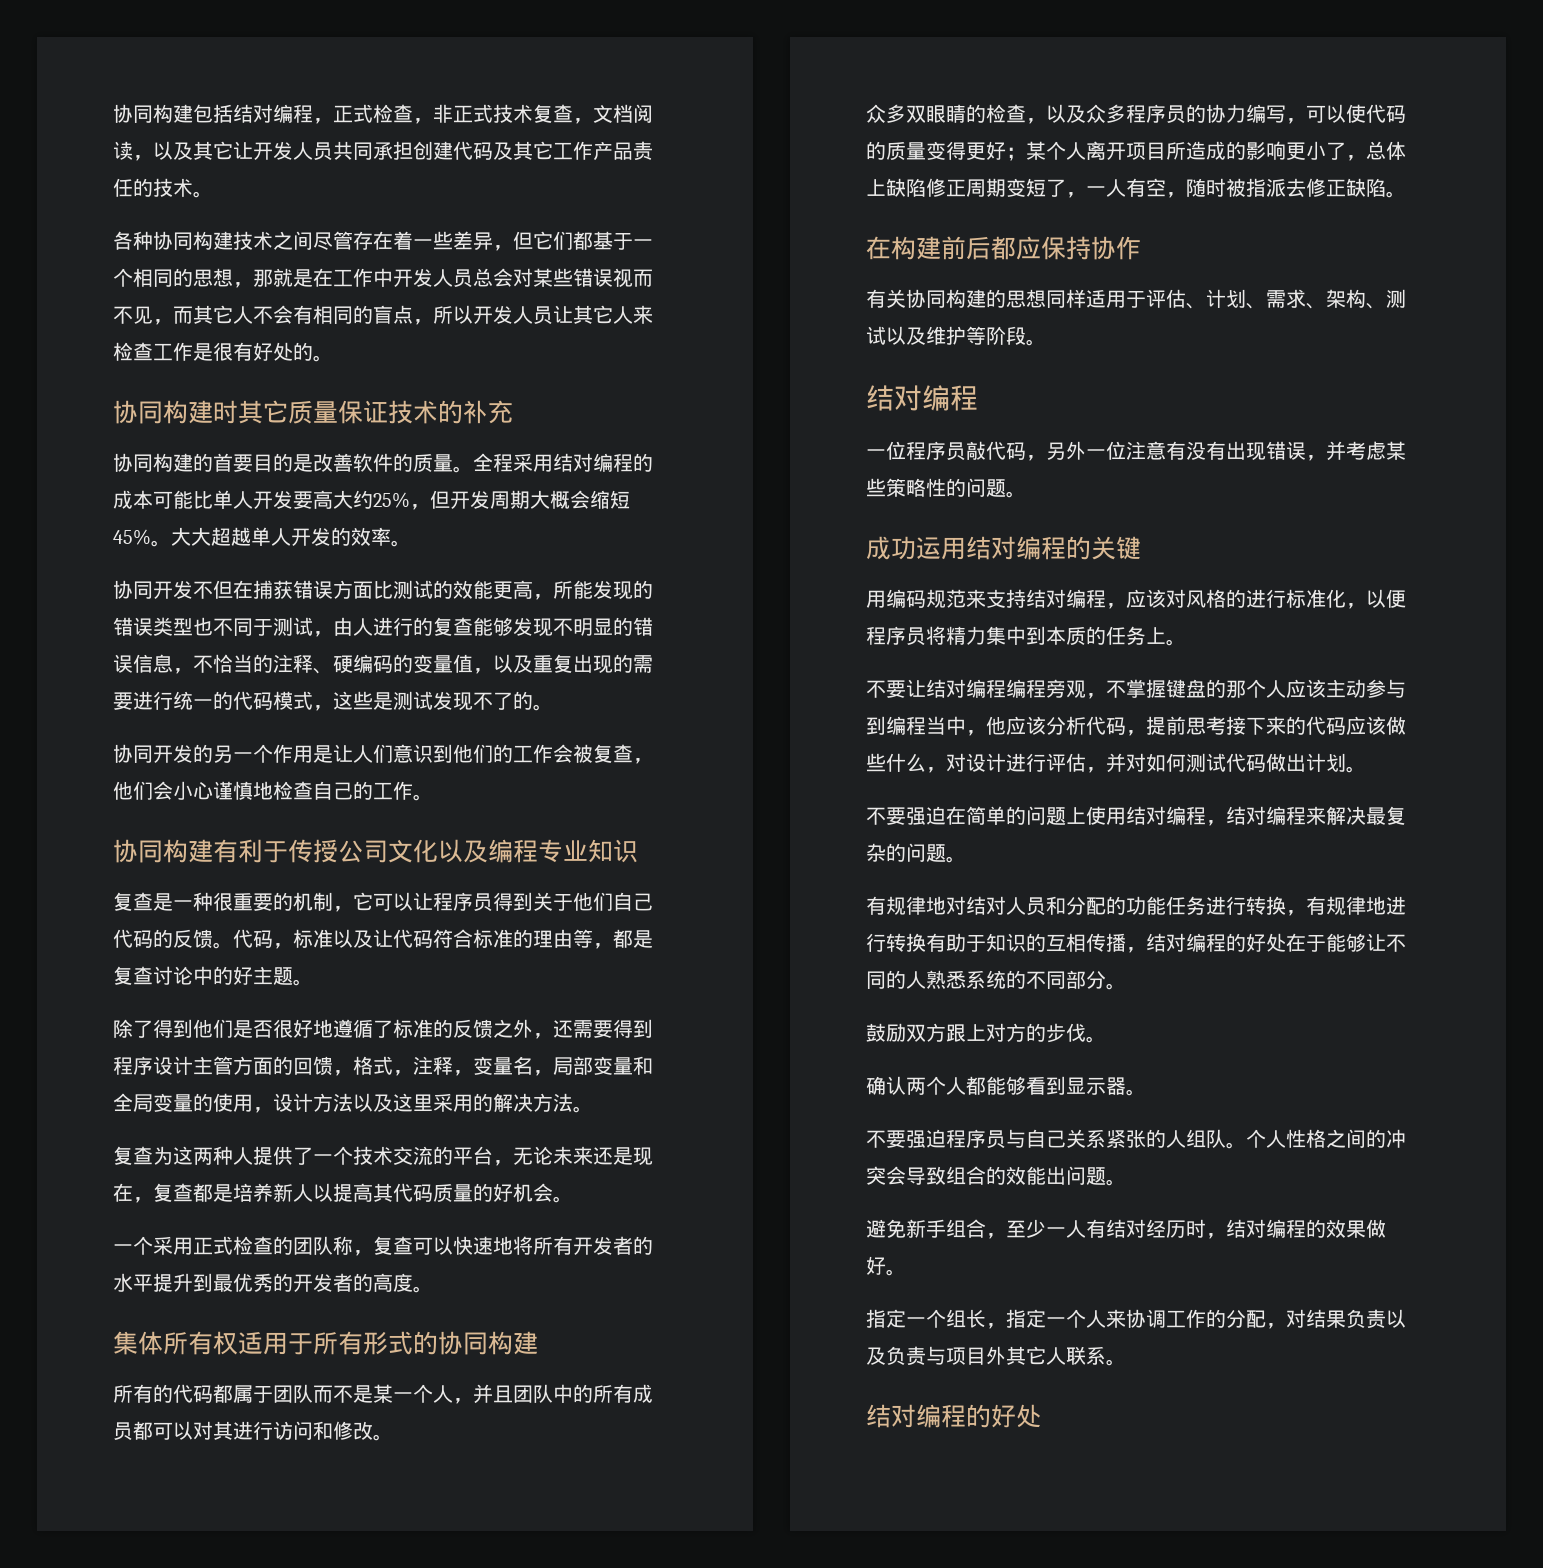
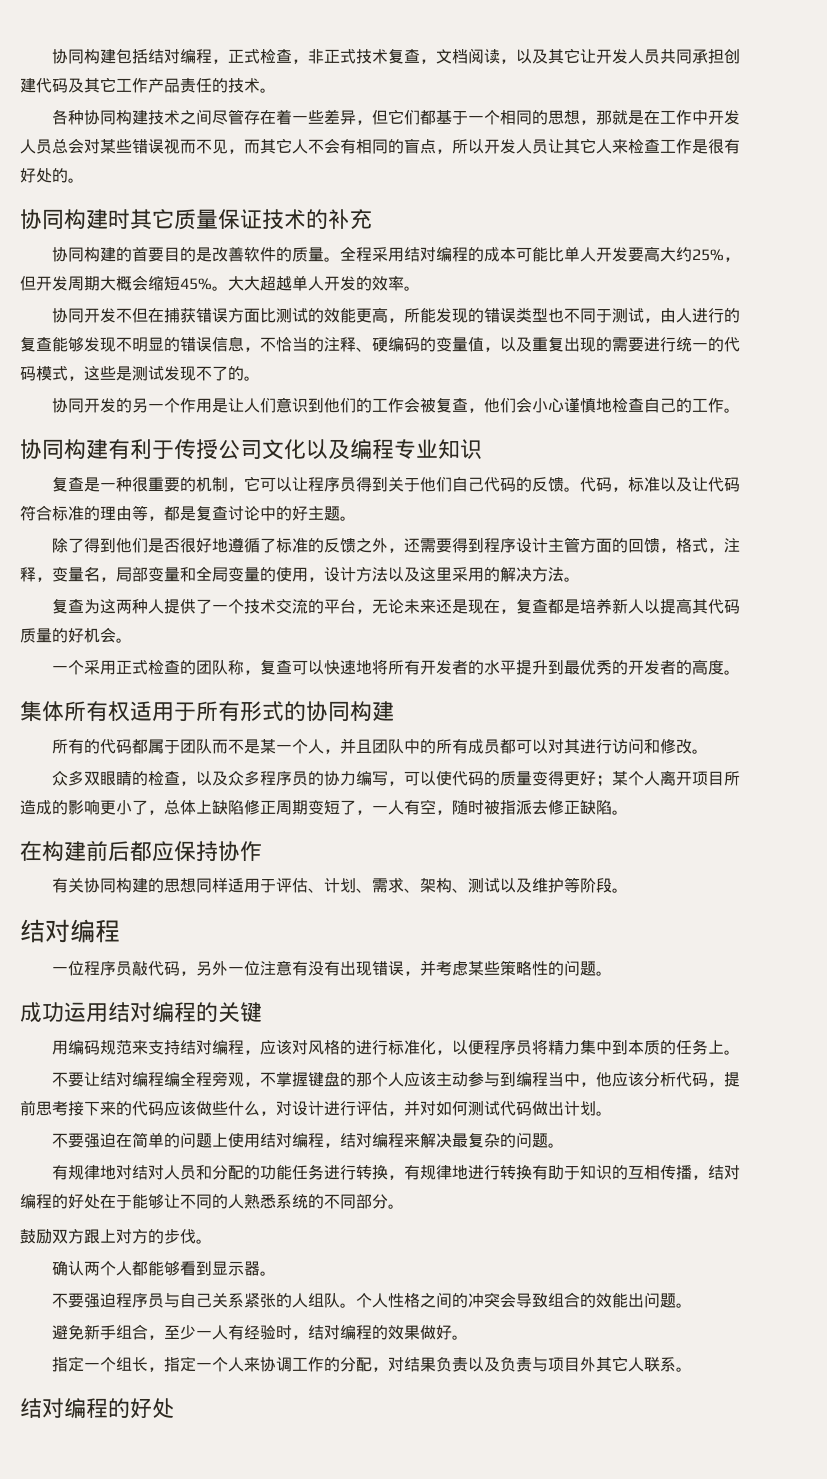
- 不要让结对编程编程旁观，不掌握键盘的那个人应该主动参与到编程当中，他应该分析代码，提前思考接下来的代码应该做些什么，对设计进行评估，并对如何测试代码做出计划。
+ 不要让结对编程编全程旁观，不掌握键盘的那个人应该主动参与到编程当中，他应该分析代码，提前思考接下来的代码应该做些什么，对设计进行评估，并对如何测试代码做出计划。
- 避免新手组合，至少一人有结对经历时，结对编程的效果做好。
+ 避免新手组合，至少一人有经验时，结对编程的效果做好。

